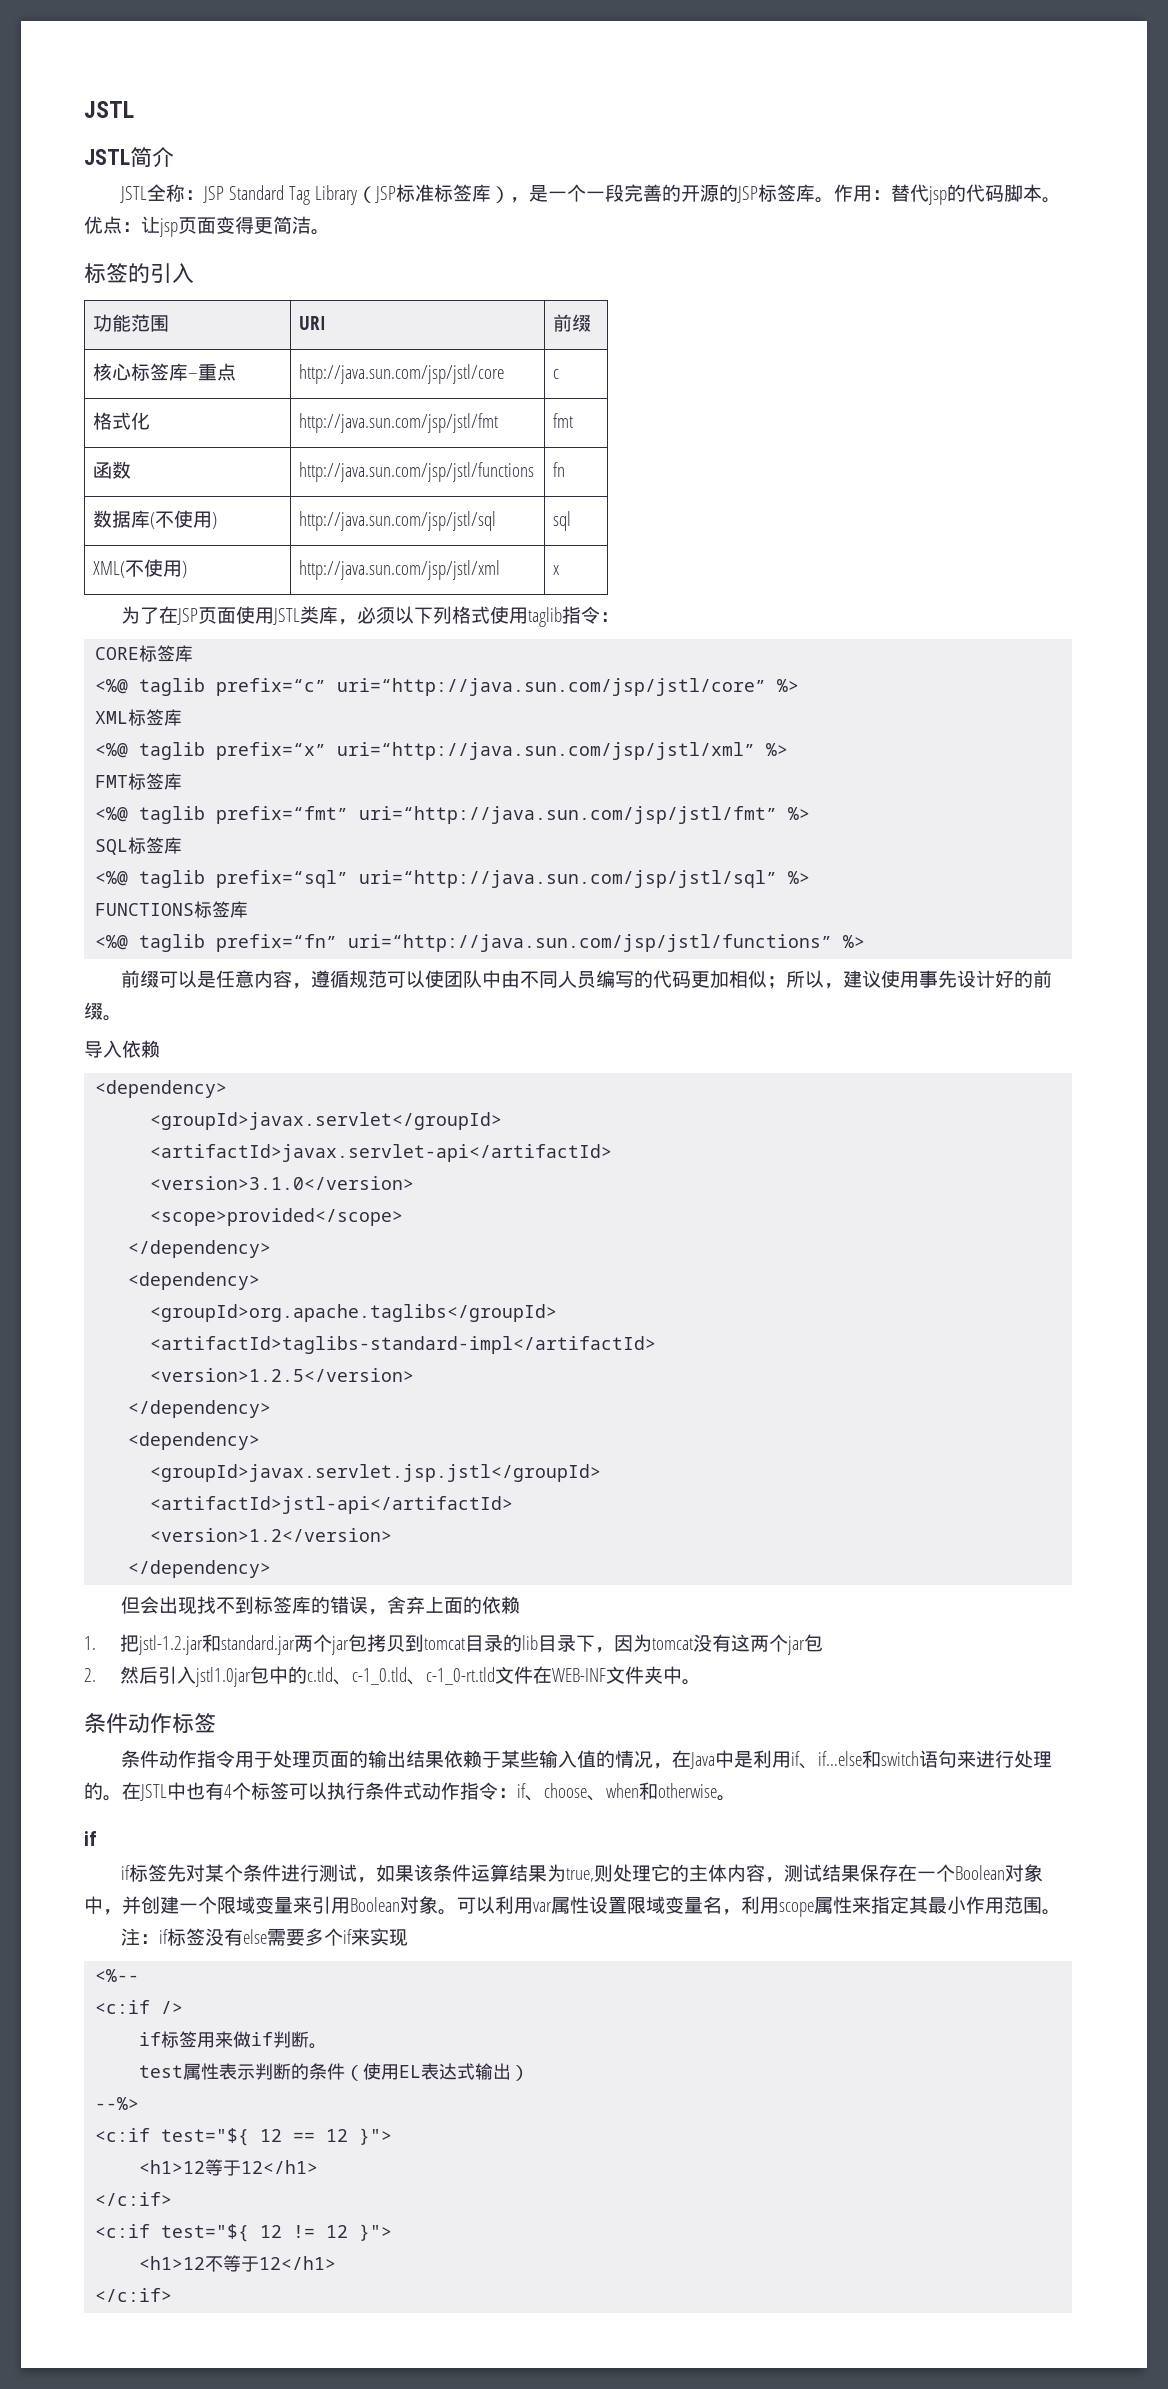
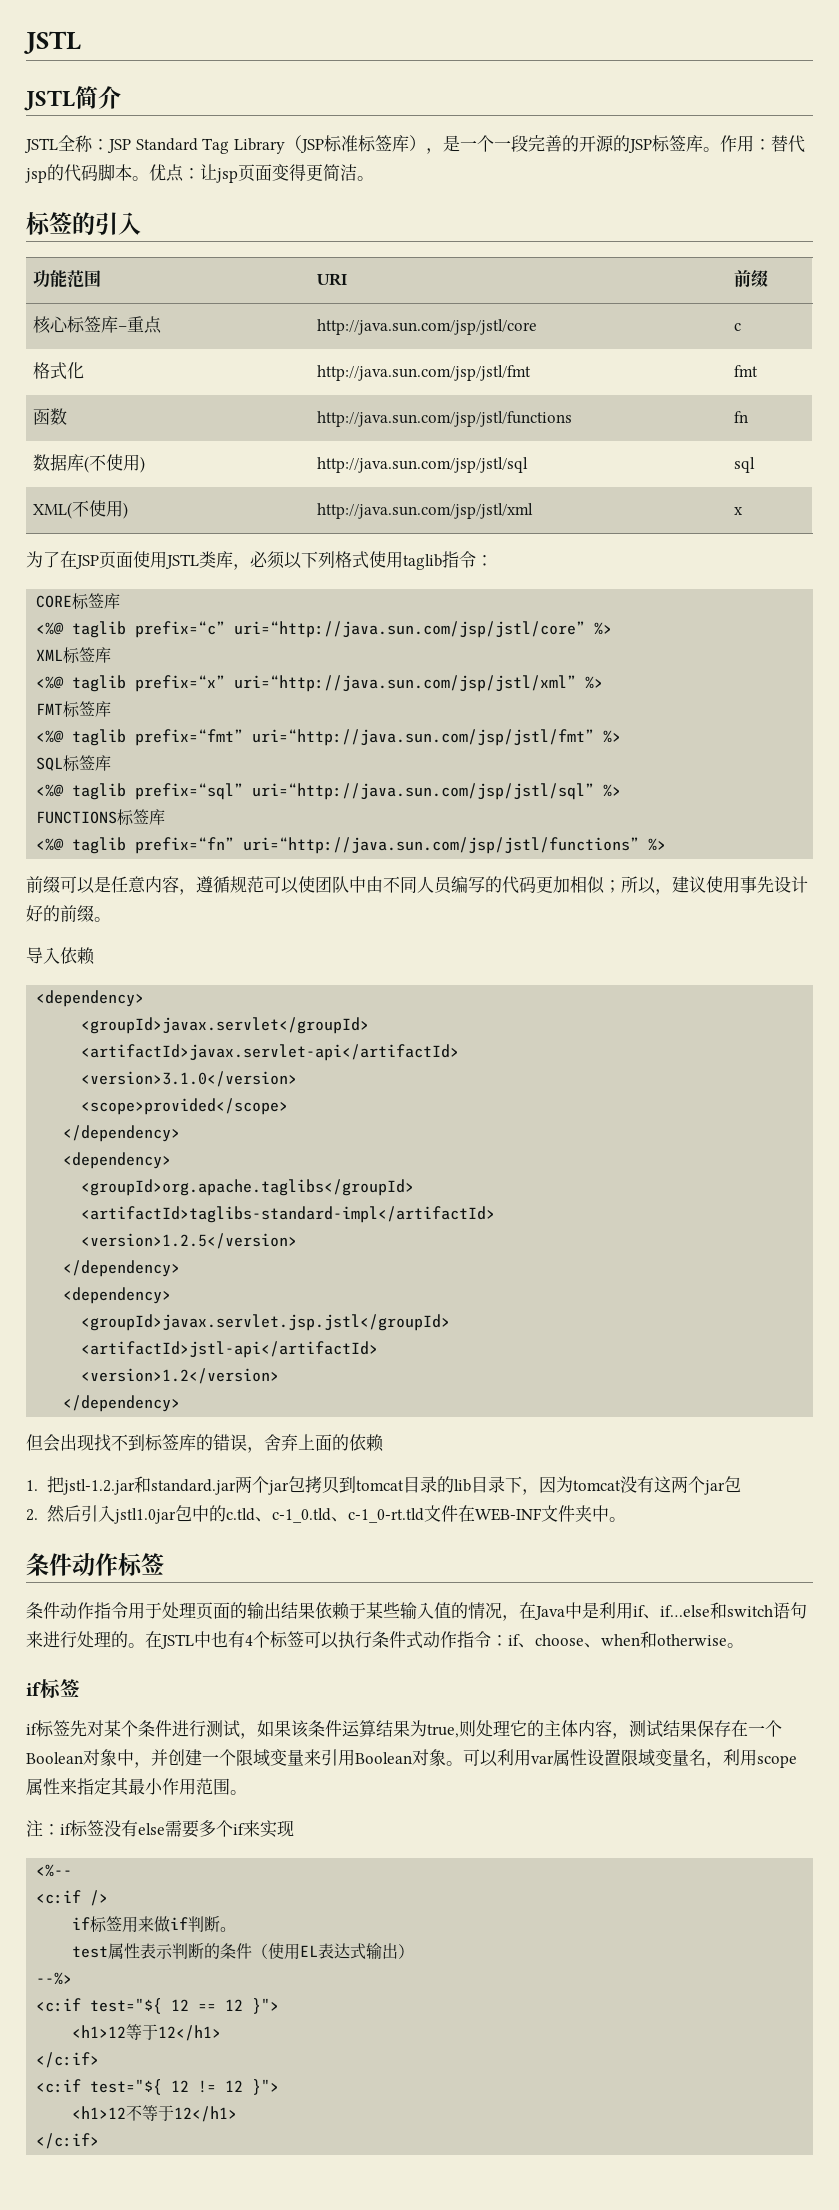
  在JSTL中也有4个标签可以执行条件式动作指令：if、choose、when和otherwise。
- if
+ if标签

